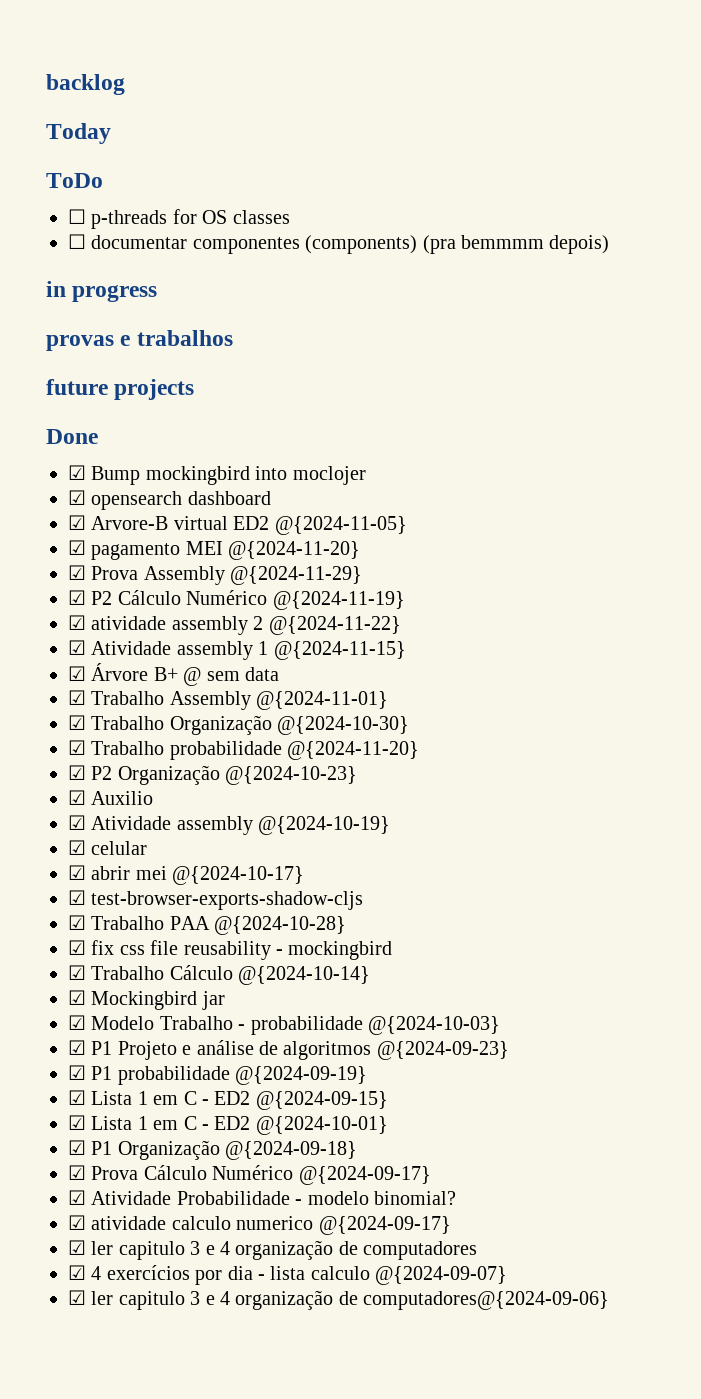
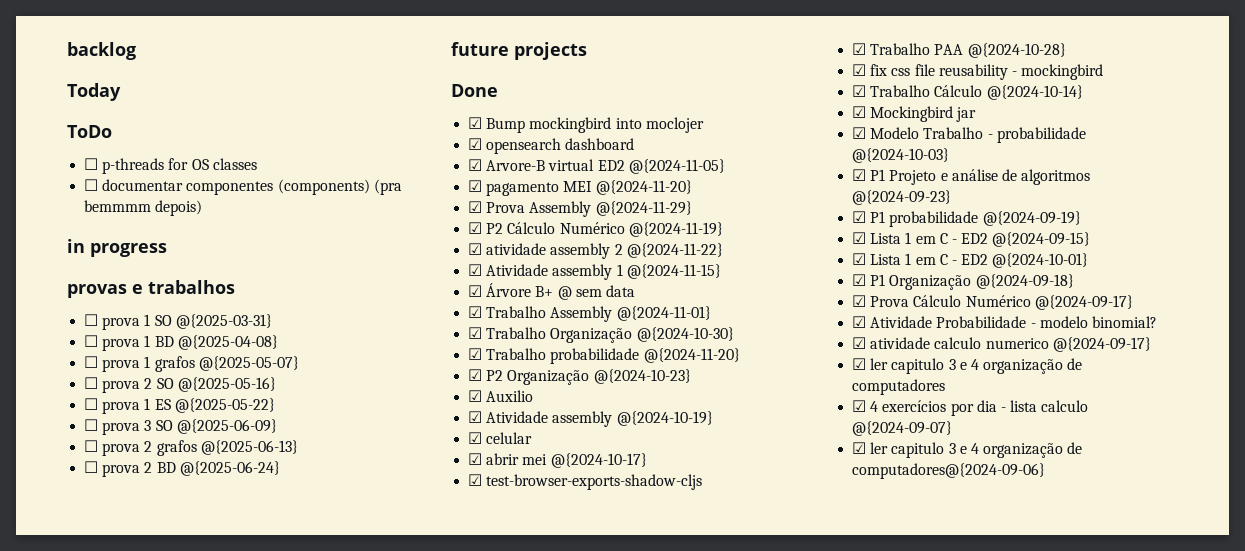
+ ☐ prova 1 SO @{2025-03-31}
+ ☐ prova 1 BD @{2025-04-08}
+ ☐ prova 1 grafos @{2025-05-07}
+ ☐ prova 2 SO @{2025-05-16}
+ ☐ prova 1 ES @{2025-05-22}
+ ☐ prova 3 SO @{2025-06-09}
+ ☐ prova 2 grafos @{2025-06-13}
+ ☐ prova 2 BD @{2025-06-24}

